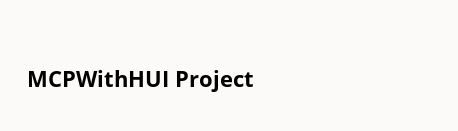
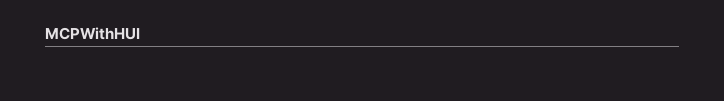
- MCPWithHUI Project
+ MCPWithHUI

